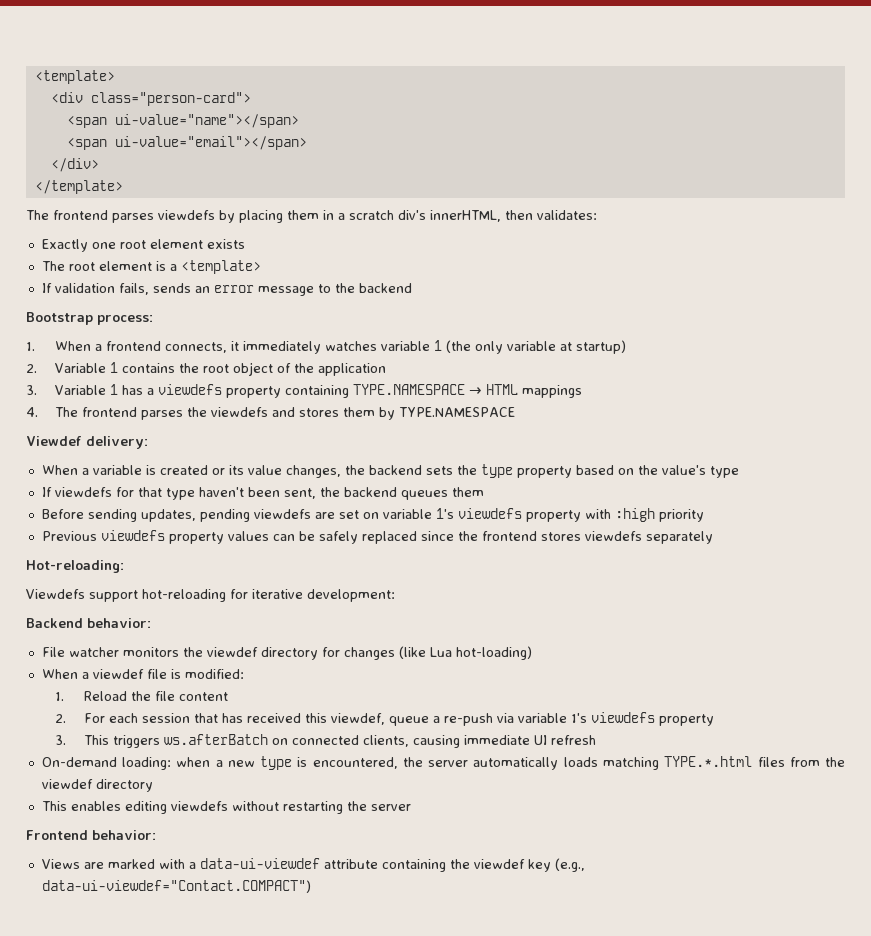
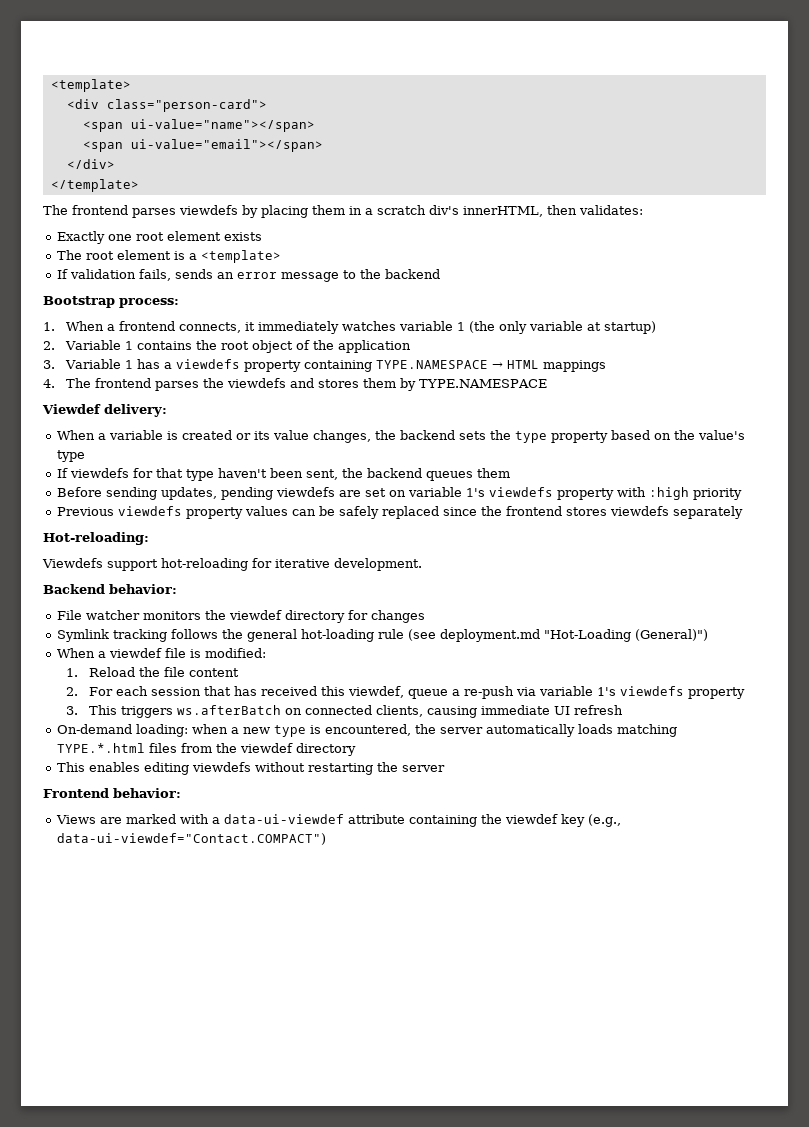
- Viewdefs support hot-reloading for iterative development:
+ Viewdefs support hot-reloading for iterative development.
- File watcher monitors the viewdef directory for changes (like Lua hot-loading)
+ File watcher monitors the viewdef directory for changes
+ Symlink tracking follows the general hot-loading rule (see deployment.md "Hot-Loading (General)")

